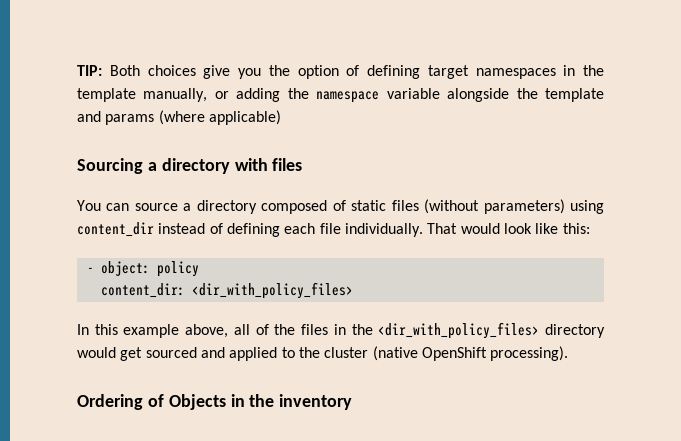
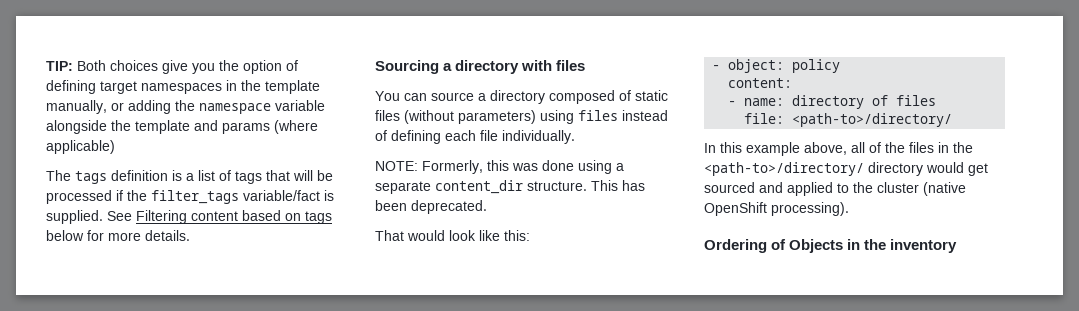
+ The tags definition is a list of tags that will be processed if the filter_tags variable/fact is supplied. See Filtering content based on tags below for more details.
- You can source a directory composed of static files (without parameters) using content_dir instead of defining each file individually. That would look like this:
+ You can source a directory composed of static files (without parameters) using files instead of defining each file individually.
+ NOTE: Formerly, this was done using a separate content_dir structure. This has been deprecated.
+ That would look like this:
- content_dir: <dir_with_policy_files>
+ content:
+ - name: directory of files
+ file: <path-to>/directory/
- In this example above, all of the files in the <dir_with_policy_files> directory would get sourced and applied to the cluster (native OpenShift processing).
+ In this example above, all of the files in the <path-to>/directory/ directory would get sourced and applied to the cluster (native OpenShift processing).

